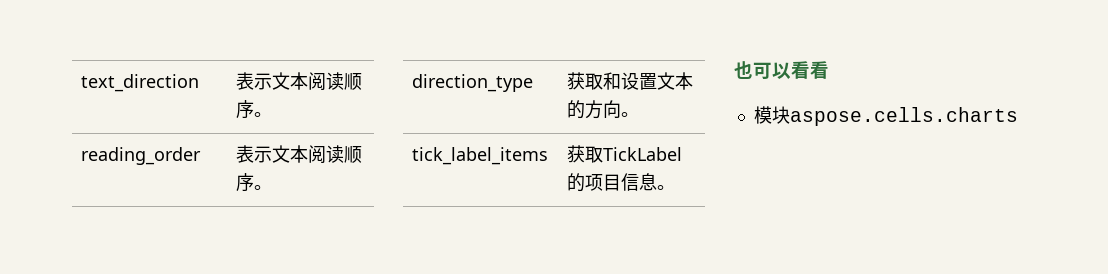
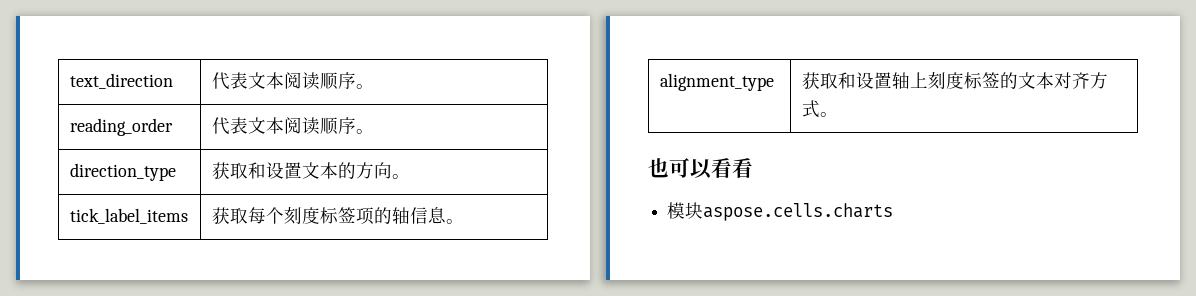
- text_direction | 表示文本阅读顺序。
+ text_direction | 代表文本阅读顺序。
- reading_order | 表示文本阅读顺序。
+ reading_order | 代表文本阅读顺序。
- tick_label_items | 获取TickLabel的项目信息。
+ tick_label_items | 获取每个刻度标签项的轴信息。
+ alignment_type | 获取和设置轴上刻度标签的文本对齐方式。

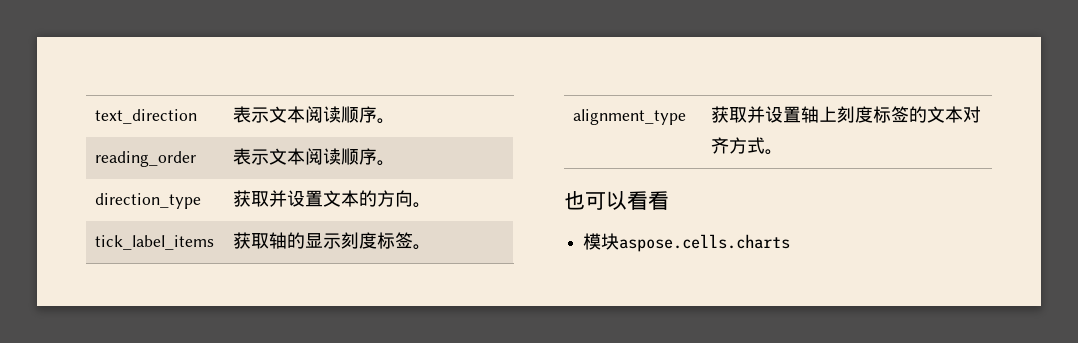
- text_direction | 代表文本阅读顺序。
+ text_direction | 表示文本阅读顺序。
- reading_order | 代表文本阅读顺序。
+ reading_order | 表示文本阅读顺序。
- direction_type | 获取和设置文本的方向。
+ direction_type | 获取并设置文本的方向。
- tick_label_items | 获取每个刻度标签项的轴信息。
+ tick_label_items | 获取轴的显示刻度标签。
- alignment_type | 获取和设置轴上刻度标签的文本对齐方式。
+ alignment_type | 获取并设置轴上刻度标签的文本对齐方式。

